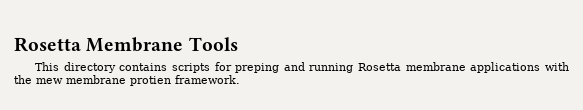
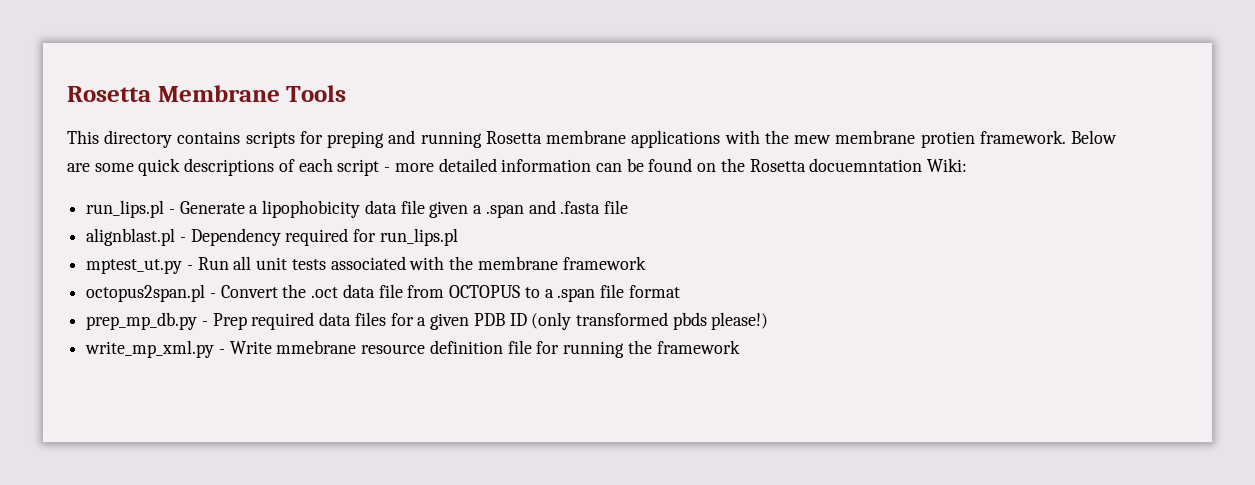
+ Below are some quick descriptions of each script - more detailed information can be found on the Rosetta docuemntation Wiki:
+ run_lips.pl - Generate a lipophobicity data file given a .span and .fasta file
+ alignblast.pl - Dependency required for run_lips.pl
+ mptest_ut.py - Run all unit tests associated with the membrane framework
+ octopus2span.pl - Convert the .oct data file from OCTOPUS to a .span file format
+ prep_mp_db.py - Prep required data files for a given PDB ID (only transformed pbds please!)
+ write_mp_xml.py - Write mmebrane resource definition file for running the framework

